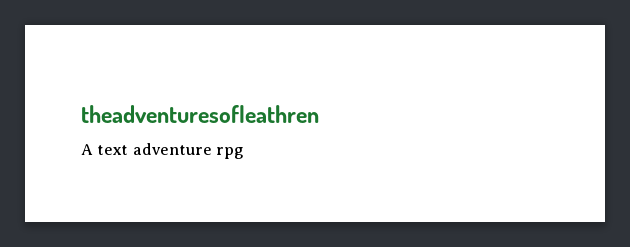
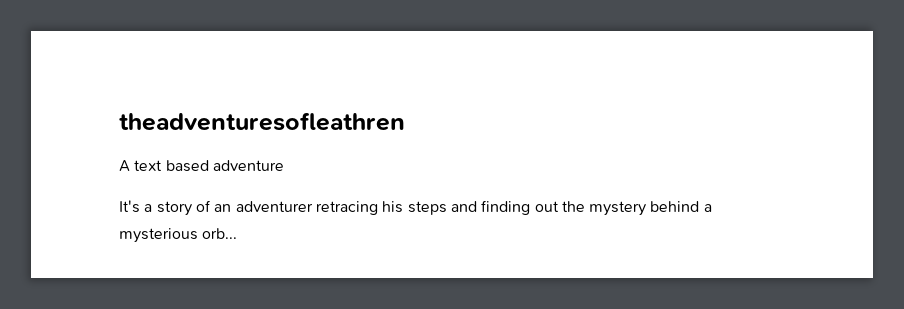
- A text adventure rpg
+ A text based adventure
+ It's a story of an adventurer retracing his steps and finding out the mystery behind a mysterious orb...

